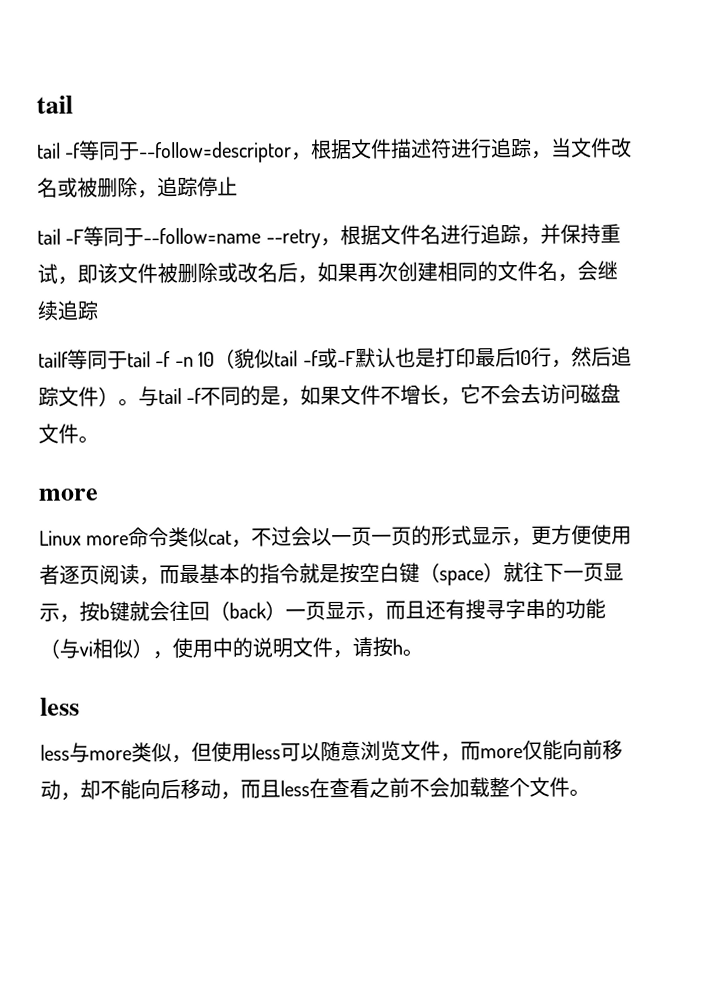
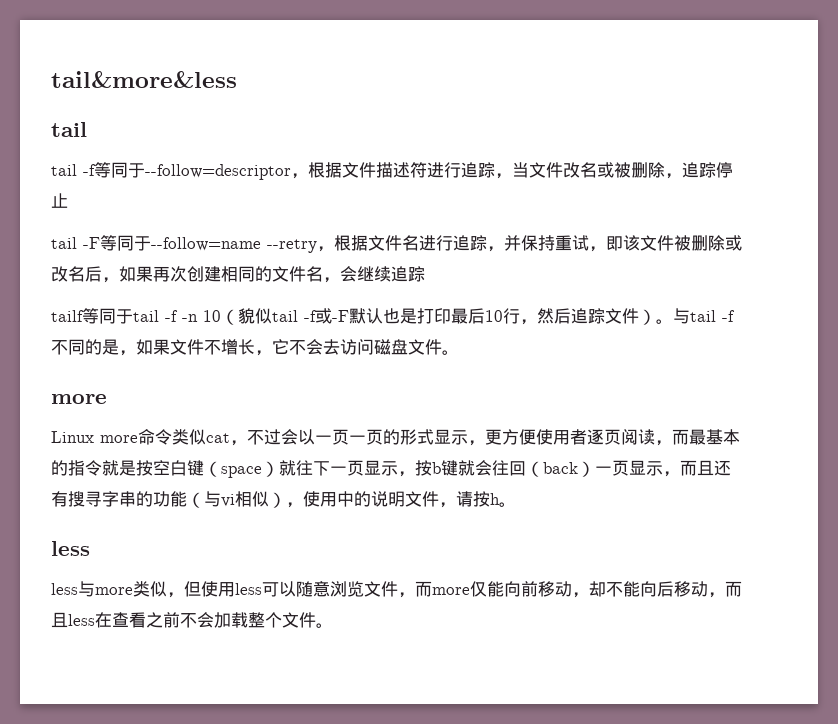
+ tail&more&less

